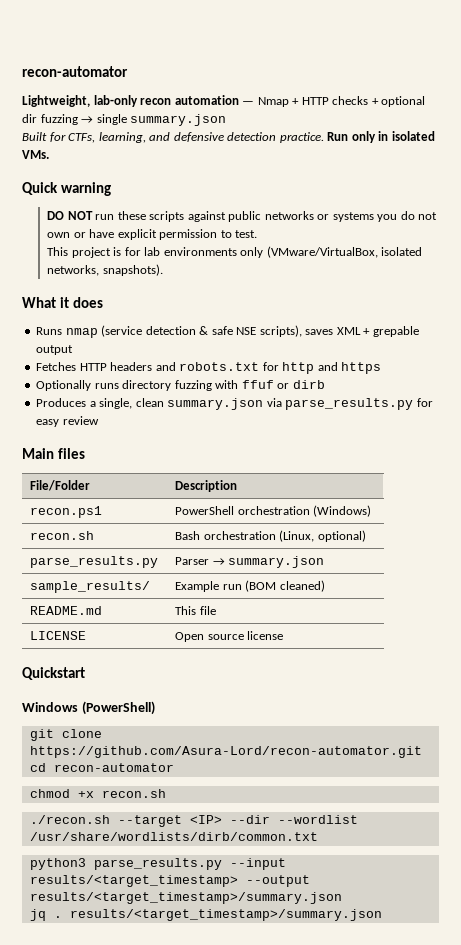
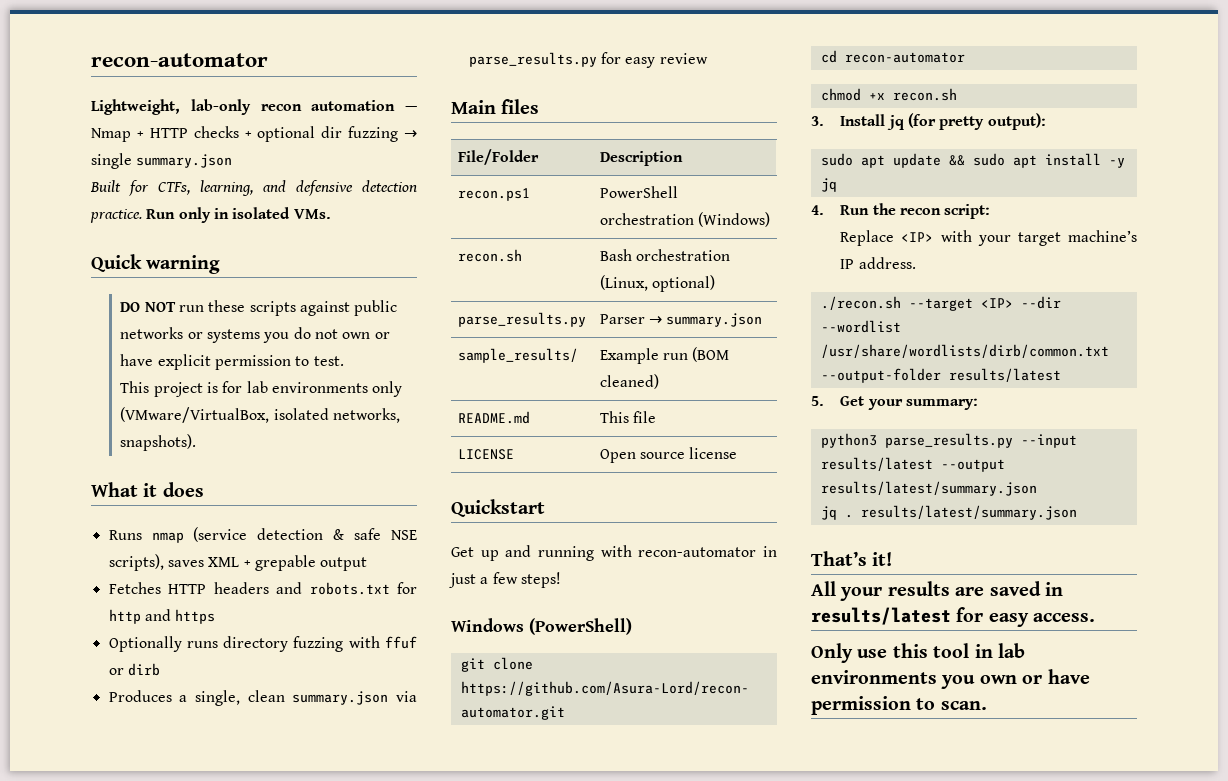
+ Get up and running with recon-automator in just a few steps!
+ 3. Install jq (for pretty output):
+ sudo apt update && sudo apt install -y jq
+ 4. Run the recon script:
+ Replace <IP> with your target machine’s IP address.
- ./recon.sh --target <IP> --dir --wordlist /usr/share/wordlists/dirb/common.txt
+ ./recon.sh --target <IP> --dir --wordlist /usr/share/wordlists/dirb/common.txt --output-folder results/latest
+ 5. Get your summary:
- python3 parse_results.py --input results/<target_timestamp> --output results/<target_timestamp>/summary.json
+ python3 parse_results.py --input results/latest --output results/latest/summary.json
- jq . results/<target_timestamp>/summary.json
+ jq . results/latest/summary.json
+ That’s it!
+ All your results are saved in results/latest for easy access.
+ Only use this tool in lab environments you own or have permission to scan.

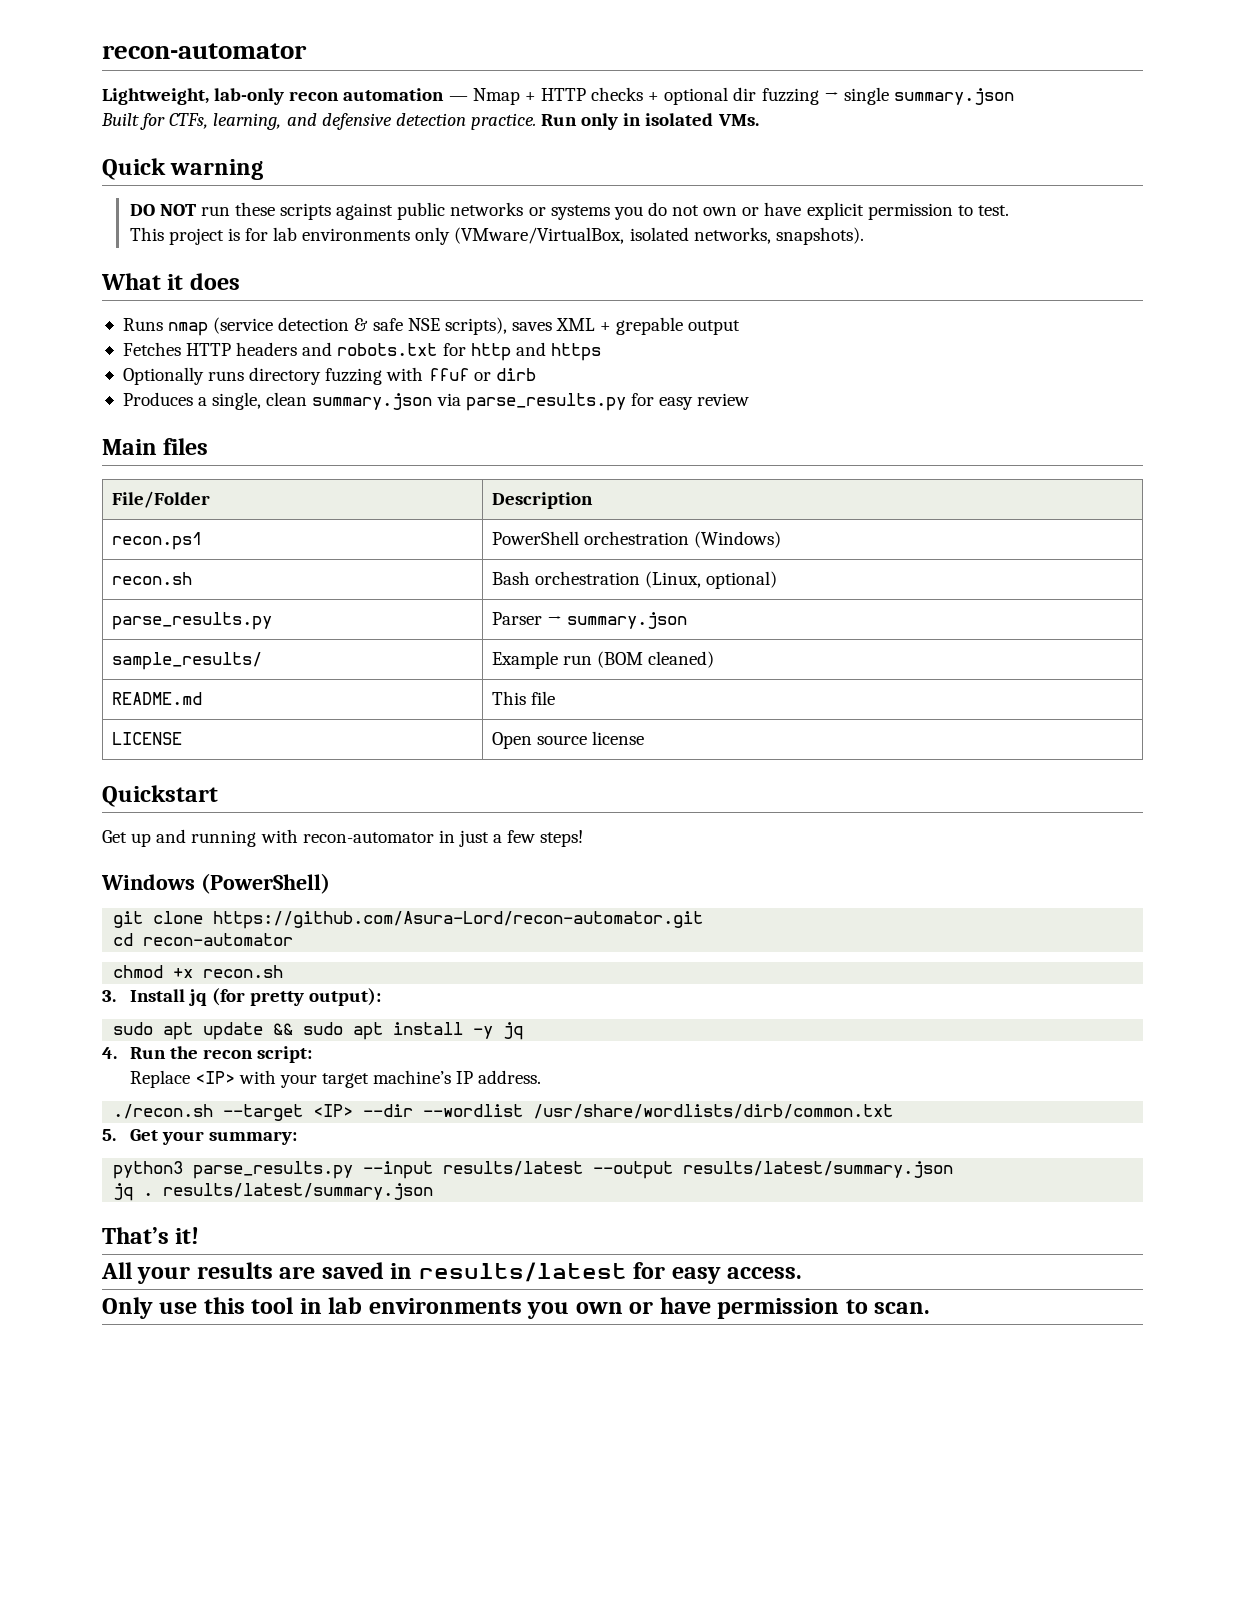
- ./recon.sh --target <IP> --dir --wordlist /usr/share/wordlists/dirb/common.txt --output-folder results/latest
+ ./recon.sh --target <IP> --dir --wordlist /usr/share/wordlists/dirb/common.txt

